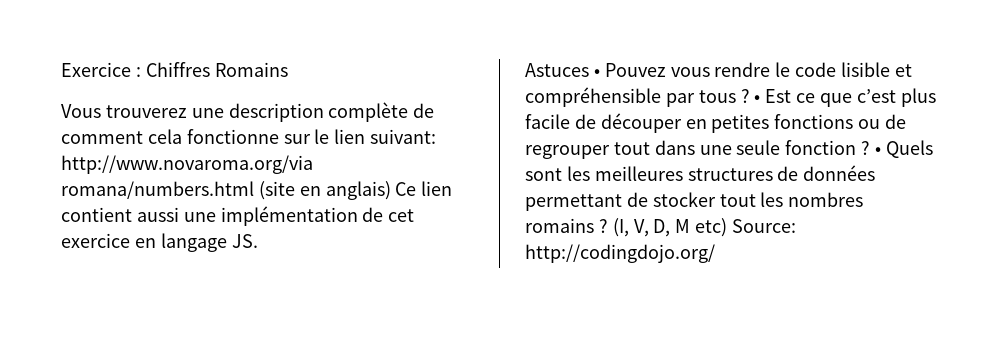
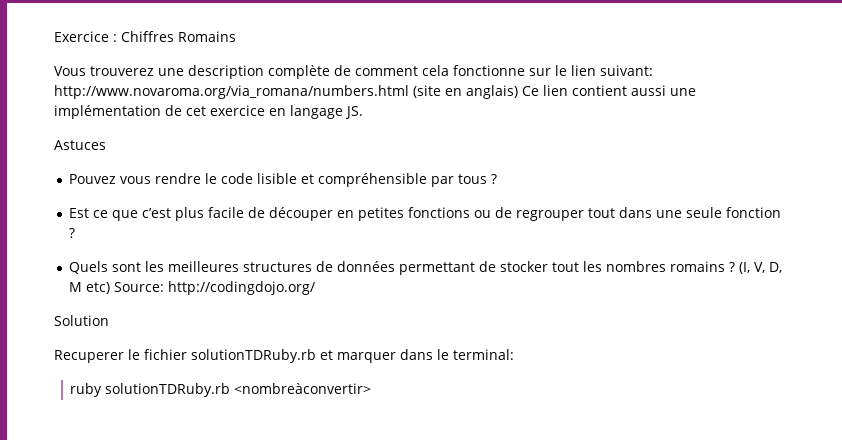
- Vous trouverez une description complète de comment cela fonctionne sur le lien suivant: http://www.novaroma.org/via romana/numbers.html (site en anglais) Ce lien contient aussi une implémentation de cet exercice en langage JS.
+ Vous trouverez une description complète de comment cela fonctionne sur le lien suivant: http://www.novaroma.org/via_romana/numbers.html (site en anglais) Ce lien contient aussi une implémentation de cet exercice en langage JS.
- Astuces • Pouvez vous rendre le code lisible et compréhensible par tous ? • Est ce que c’est plus facile de découper en petites fonctions ou de regrouper tout dans une seule fonction ? • Quels sont les meilleures structures de données permettant de stocker tout les nombres romains ?
+ Astuces
+ Pouvez vous rendre le code lisible et compréhensible par tous ?
+ Est ce que c’est plus facile de découper en petites fonctions ou de regrouper tout dans une seule fonction ?
+ Quels sont les meilleures structures de données permettant de stocker tout les nombres romains ?
+ Solution
+ Recuperer le fichier solutionTDRuby.rb et marquer dans le terminal:
+ ruby solutionTDRuby.rb <nombreàconvertir>

